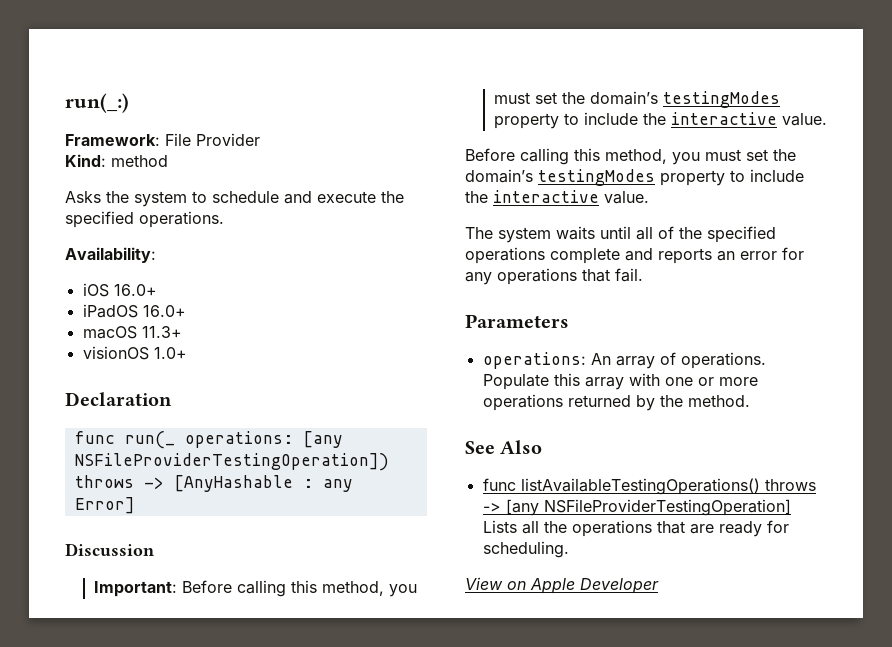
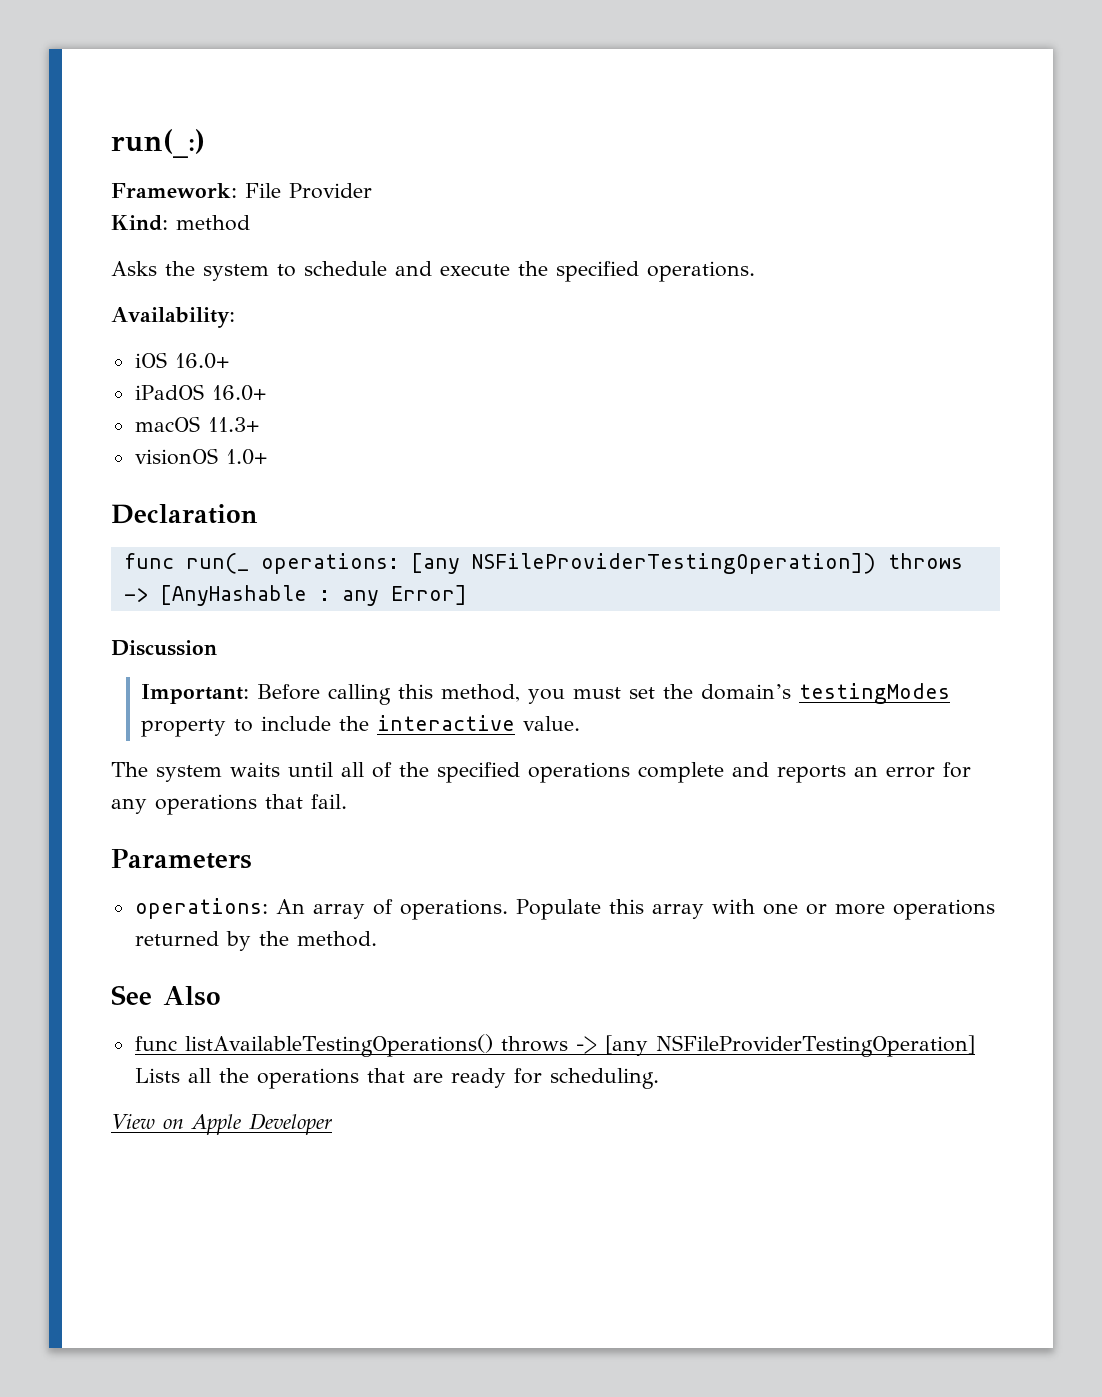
  Important: Before calling this method, you must set the domain’s testingModes property to include the interactive value.
- Before calling this method, you must set the domain’s testingModes property to include the interactive value.

